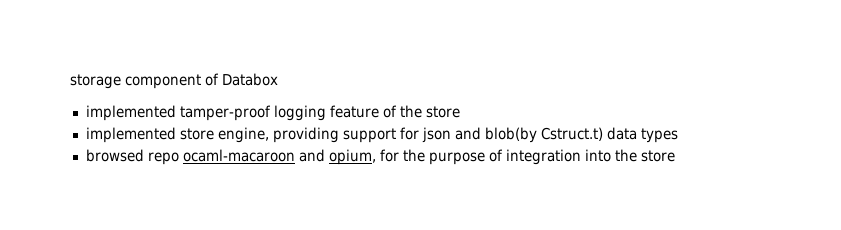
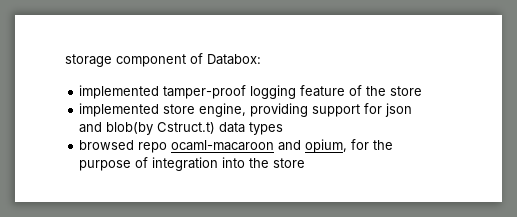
- storage component of Databox
+ storage component of Databox:

